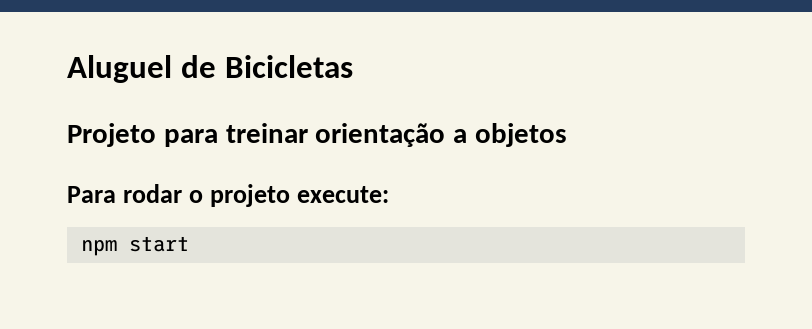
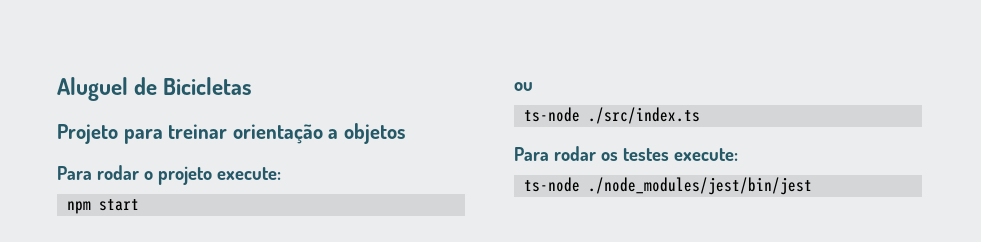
+ ou
+ ts-node ./src/index.ts
+ Para rodar os testes execute:
+ ts-node ./node_modules/jest/bin/jest

